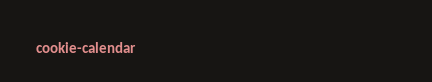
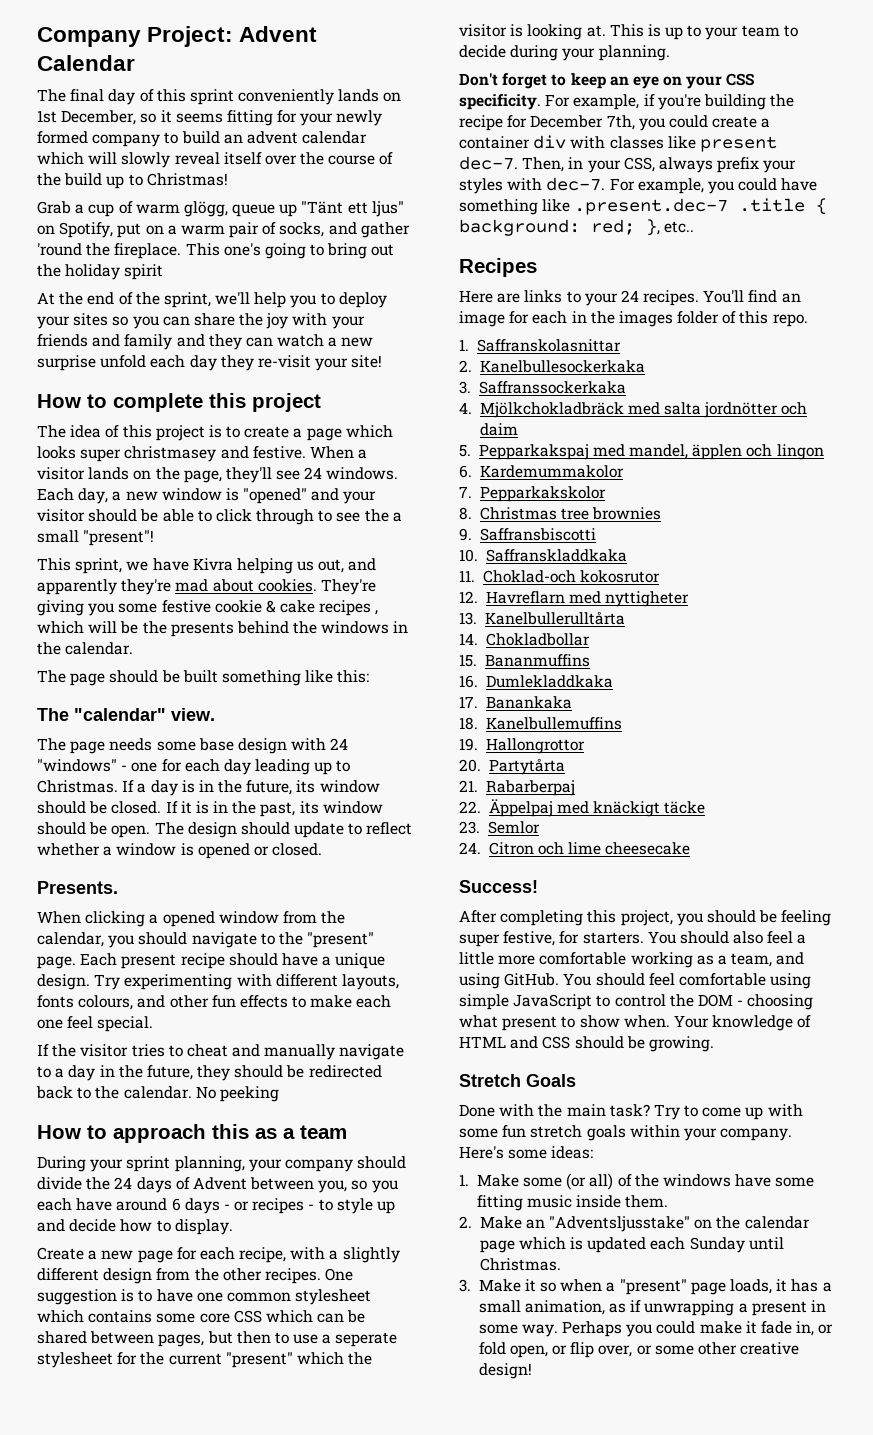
- cookie-calendar
+ Company Project: Advent Calendar
+ The final day of this sprint conveniently lands on 1st December, so it seems fitting for your newly formed company to build an advent calendar which will slowly reveal itself over the course of the build up to Christmas!
+ Grab a cup of warm glögg, queue up "Tänt ett ljus" on Spotify, put on a warm pair of socks, and gather 'round the fireplace. This one's going to bring out the holiday spirit
+ At the end of the sprint, we'll help you to deploy your sites so you can share the joy with your friends and family and they can watch a new surprise unfold each day they re-visit your site!
+ How to complete this project
+ The idea of this project is to create a page which looks super christmasey and festive. When a visitor lands on the page, they'll see 24 windows. Each day, a new window is "opened" and your visitor should be able to click through to see the a small "present"!
+ This sprint, we have Kivra helping us out, and apparently they're mad about cookies. They're giving you some festive cookie & cake recipes , which will be the presents behind the windows in the calendar.
+ The page should be built something like this:
+ The "calendar" view.
+ The page needs some base design with 24 "windows" - one for each day leading up to Christmas. If a day is in the future, its window should be closed. If it is in the past, its window should be open. The design should update to reflect whether a window is opened or closed.
+ Presents.
+ When clicking a opened window from the calendar, you should navigate to the "present" page. Each present recipe should have a unique design. Try experimenting with different layouts, fonts colours, and other fun effects to make each one feel special.
+ If the visitor tries to cheat and manually navigate to a day in the future, they should be redirected back to the calendar. No peeking
+ How to approach this as a team
+ During your sprint planning, your company should divide the 24 days of Advent between you, so you each have around 6 days - or recipes - to style up and decide how to display.
+ Create a new page for each recipe, with a slightly different design from the other recipes. One suggestion is to have one common stylesheet which contains some core CSS which can be shared between pages, but then to use a seperate stylesheet for the current "present" which the visitor is looking at. This is up to your team to decide during your planning.
+ Don't forget to keep an eye on your CSS specificity. For example, if you're building the recipe for December 7th, you could create a container div with classes like present dec-7. Then, in your CSS, always prefix your styles with dec-7. For example, you could have something like .present.dec-7 .title { background: red; }, etc..
+ Recipes
+ Here are links to your 24 recipes. You'll find an image for each in the images folder of this repo.
+ 1. Saffranskolasnittar
+ 2. Kanelbullesockerkaka
+ 3. Saffranssockerkaka
+ 4. Mjölkchokladbräck med salta jordnötter och daim
+ 5. Pepparkakspaj med mandel, äpplen och lingon
+ 6. Kardemummakolor
+ 7. Pepparkakskolor
+ 8. Christmas tree brownies
+ 9. Saffransbiscotti
+ 10. Saffranskladdkaka
+ 11. Choklad-och kokosrutor
+ 12. Havreflarn med nyttigheter
+ 13. Kanelbullerulltårta
+ 14. Chokladbollar
+ 15. Bananmuffins
+ 16. Dumlekladdkaka
+ 17. Banankaka
+ 18. Kanelbullemuffins
+ 19. Hallongrottor
+ 20. Partytårta
+ 21. Rabarberpaj
+ 22. Äppelpaj med knäckigt täcke
+ 23. Semlor
+ 24. Citron och lime cheesecake
+ Success!
+ After completing this project, you should be feeling super festive, for starters. You should also feel a little more comfortable working as a team, and using GitHub. You should feel comfortable using simple JavaScript to control the DOM - choosing what present to show when. Your knowledge of HTML and CSS should be growing.
+ Stretch Goals
+ Done with the main task? Try to come up with some fun stretch goals within your company. Here's some ideas:
+ 1. Make some (or all) of the windows have some fitting music inside them.
+ 2. Make an "Adventsljusstake" on the calendar page which is updated each Sunday until Christmas.
+ 3. Make it so when a "present" page loads, it has a small animation, as if unwrapping a present in some way. Perhaps you could make it fade in, or fold open, or flip over, or some other creative design!

